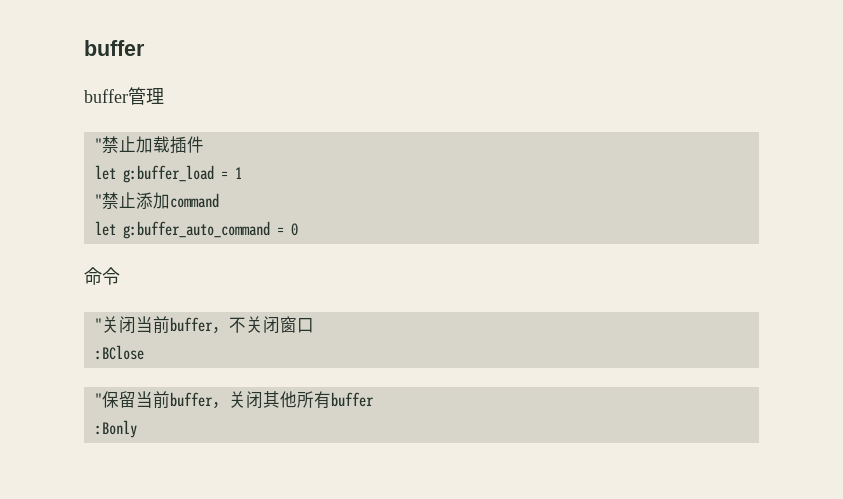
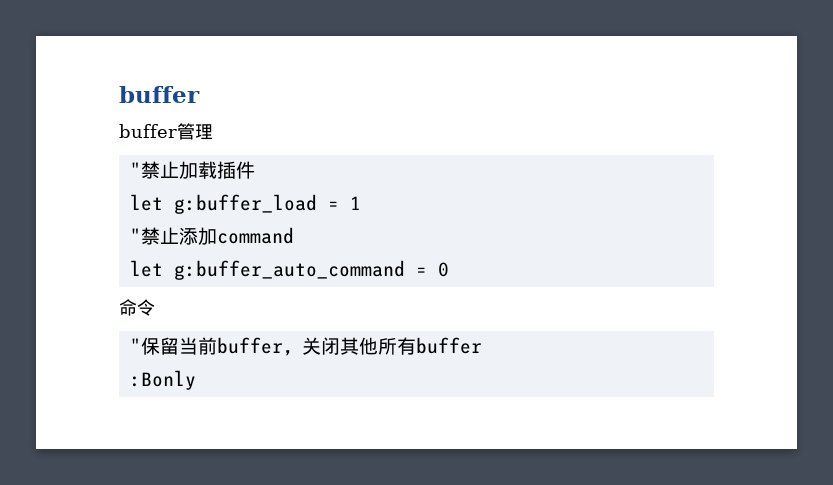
- "关闭当前buffer，不关闭窗口
- :BClose

